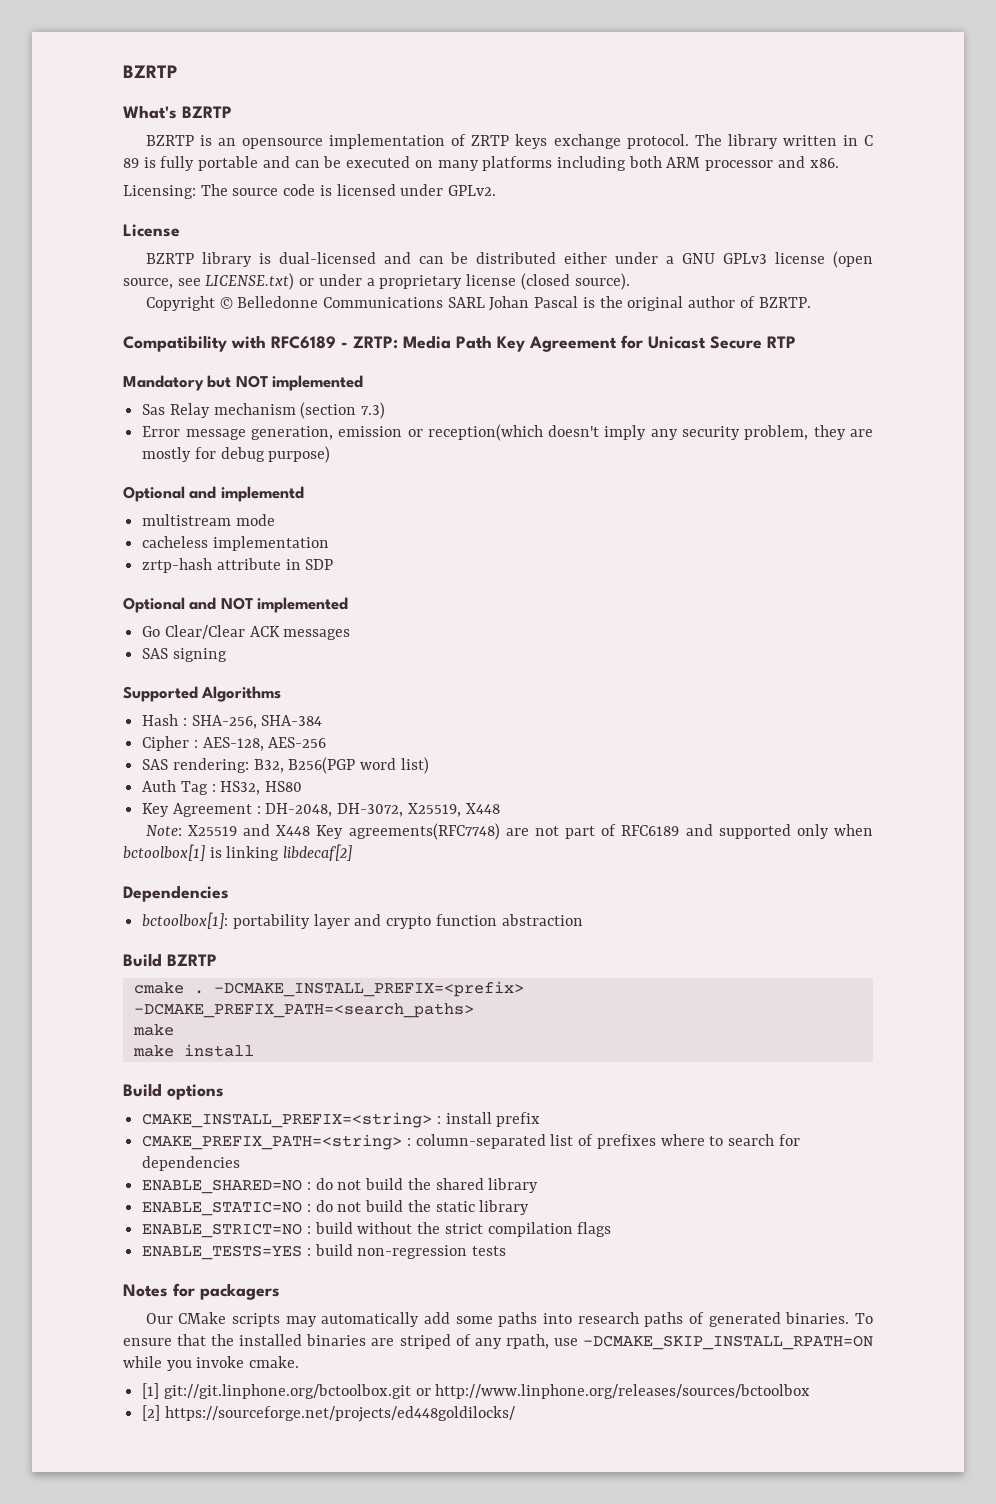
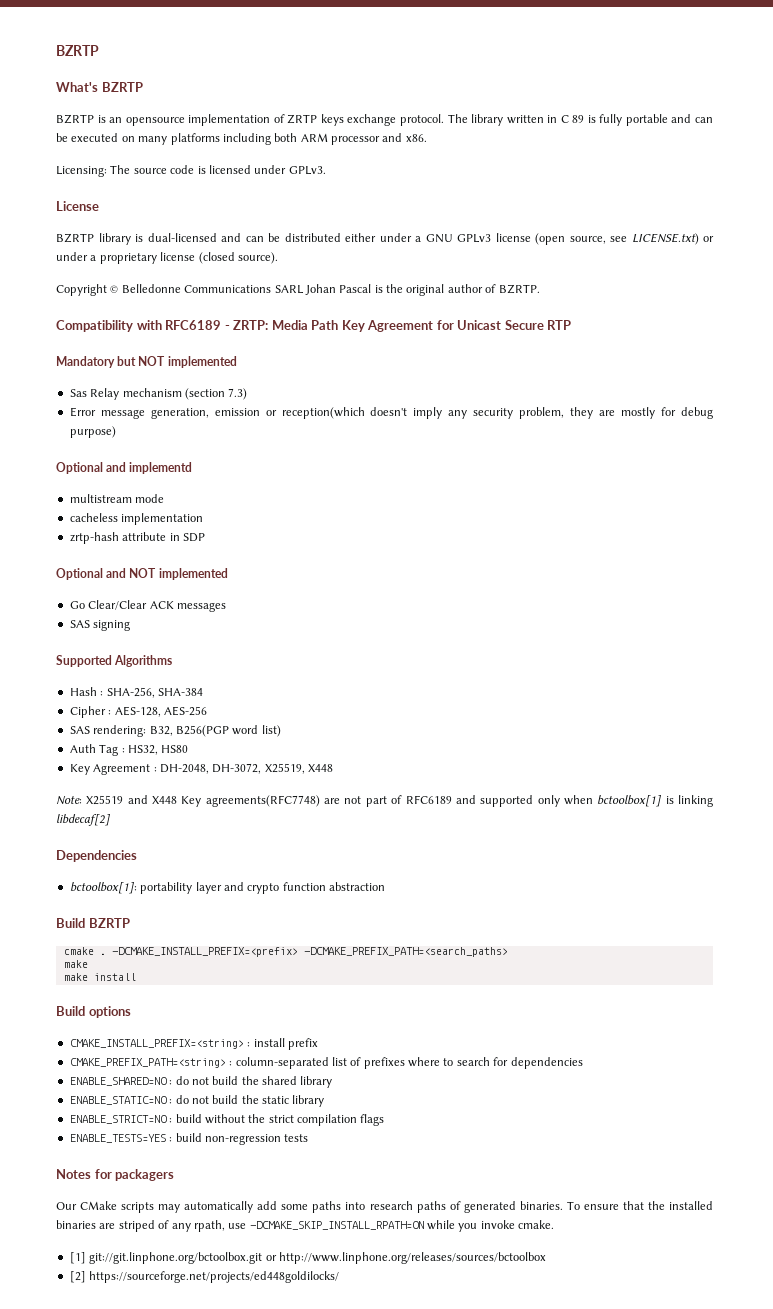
- Licensing: The source code is licensed under GPLv2.
+ Licensing: The source code is licensed under GPLv3.

